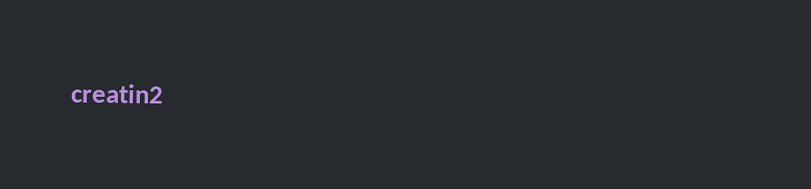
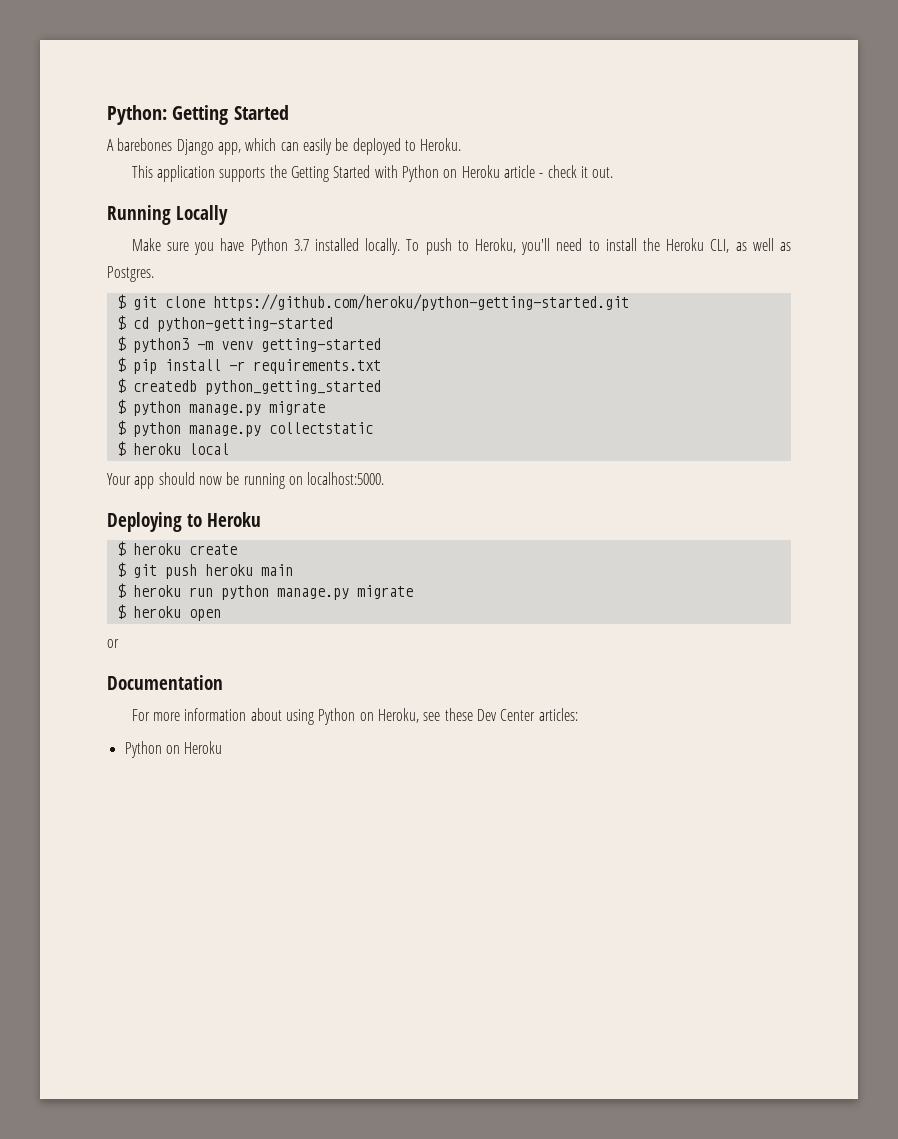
- creatin2
+ Python: Getting Started
+ A barebones Django app, which can easily be deployed to Heroku.
+ This application supports the Getting Started with Python on Heroku article - check it out.
+ Running Locally
+ Make sure you have Python 3.7 installed locally. To push to Heroku, you'll need to install the Heroku CLI, as well as Postgres.
+ $ git clone https://github.com/heroku/python-getting-started.git
+ $ cd python-getting-started
+ $ python3 -m venv getting-started
+ $ pip install -r requirements.txt
+ $ createdb python_getting_started
+ $ python manage.py migrate
+ $ python manage.py collectstatic
+ $ heroku local
+ Your app should now be running on localhost:5000.
+ Deploying to Heroku
+ $ heroku create
+ $ git push heroku main
+ $ heroku run python manage.py migrate
+ $ heroku open
+ or
+ Documentation
+ For more information about using Python on Heroku, see these Dev Center articles:
+ Python on Heroku

